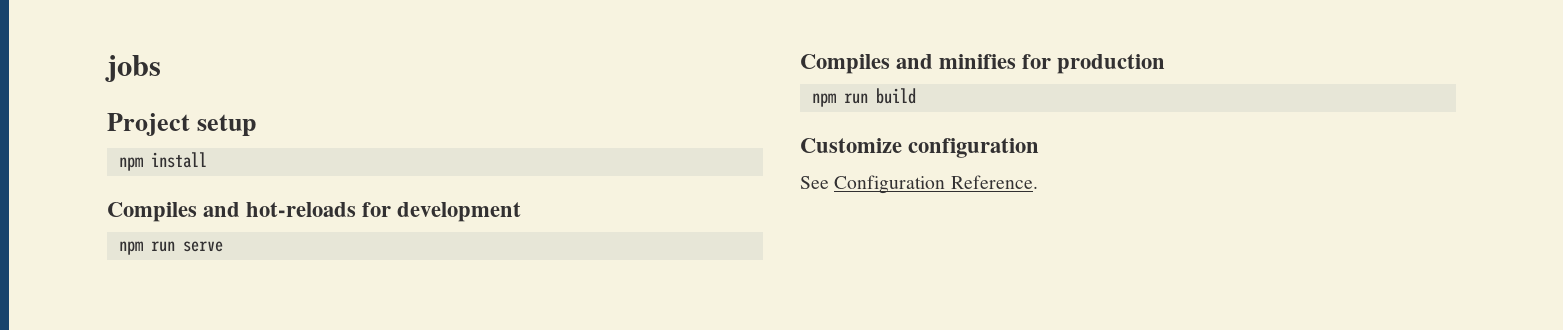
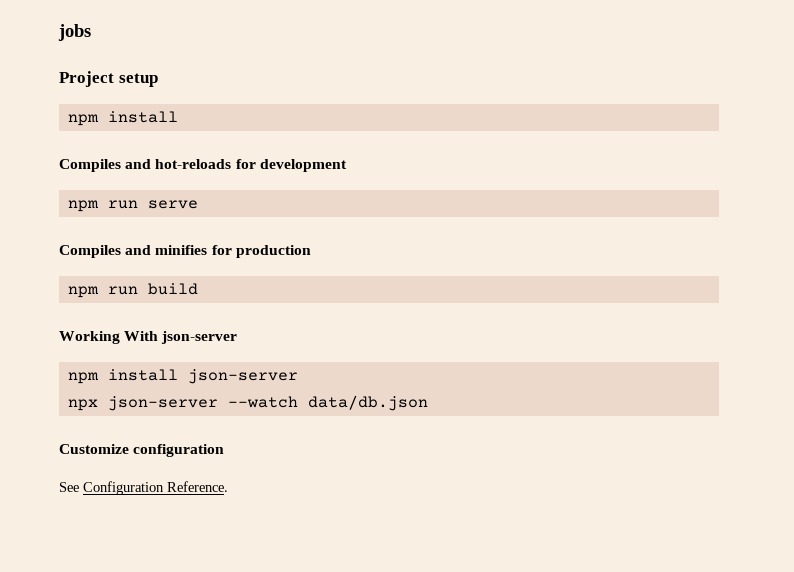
+ Working With json-server
+ npm install json-server
+ npx json-server --watch data/db.json

